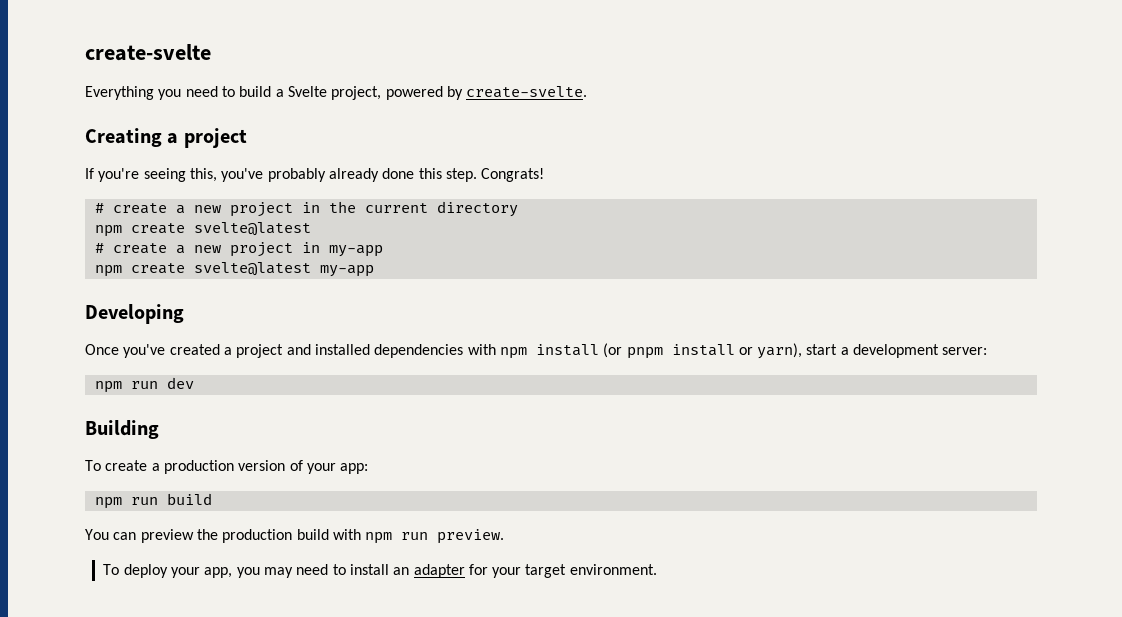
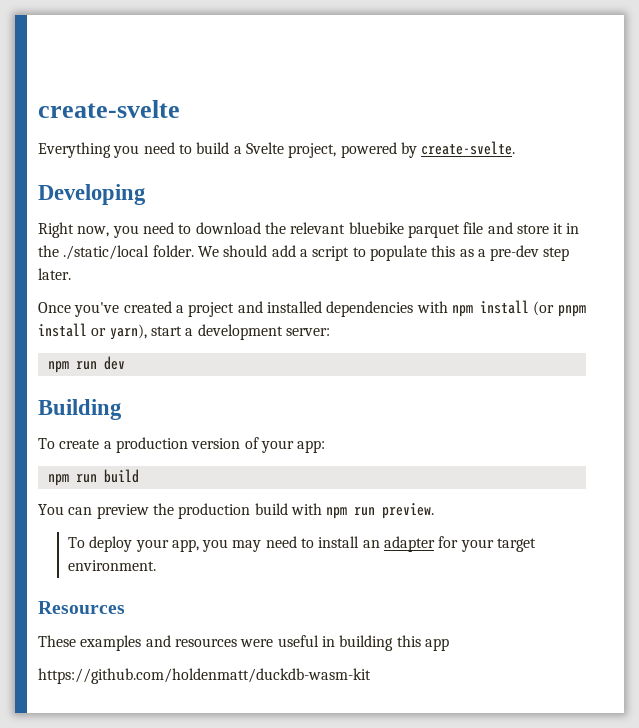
- Creating a project
- If you're seeing this, you've probably already done this step. Congrats!
- # create a new project in the current directory
- npm create svelte@latest
- # create a new project in my-app
- npm create svelte@latest my-app
  Developing
+ Right now, you need to download the relevant bluebike parquet file and store it in the ./static/local folder. We should add a script to populate this as a pre-dev step later.
+ Resources
+ These examples and resources were useful in building this app
+ https://github.com/holdenmatt/duckdb-wasm-kit

